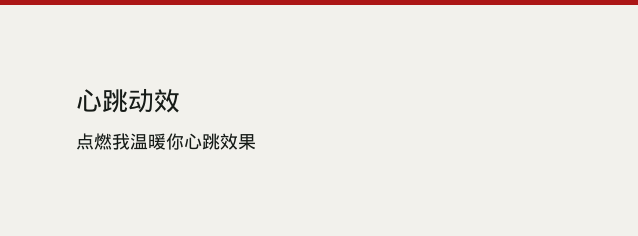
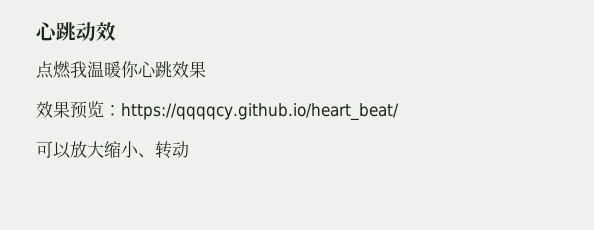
+ 效果预览：https://qqqqcy.github.io/heart_beat/
+ 可以放大缩小、转动

